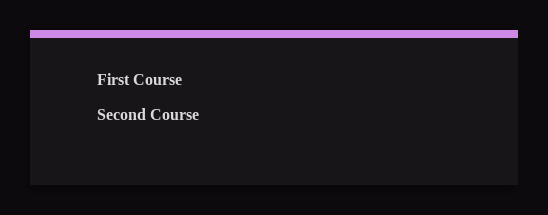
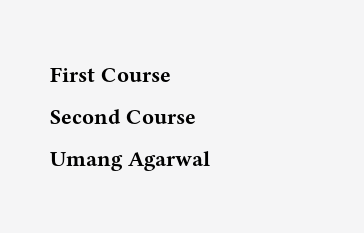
+ Umang Agarwal

